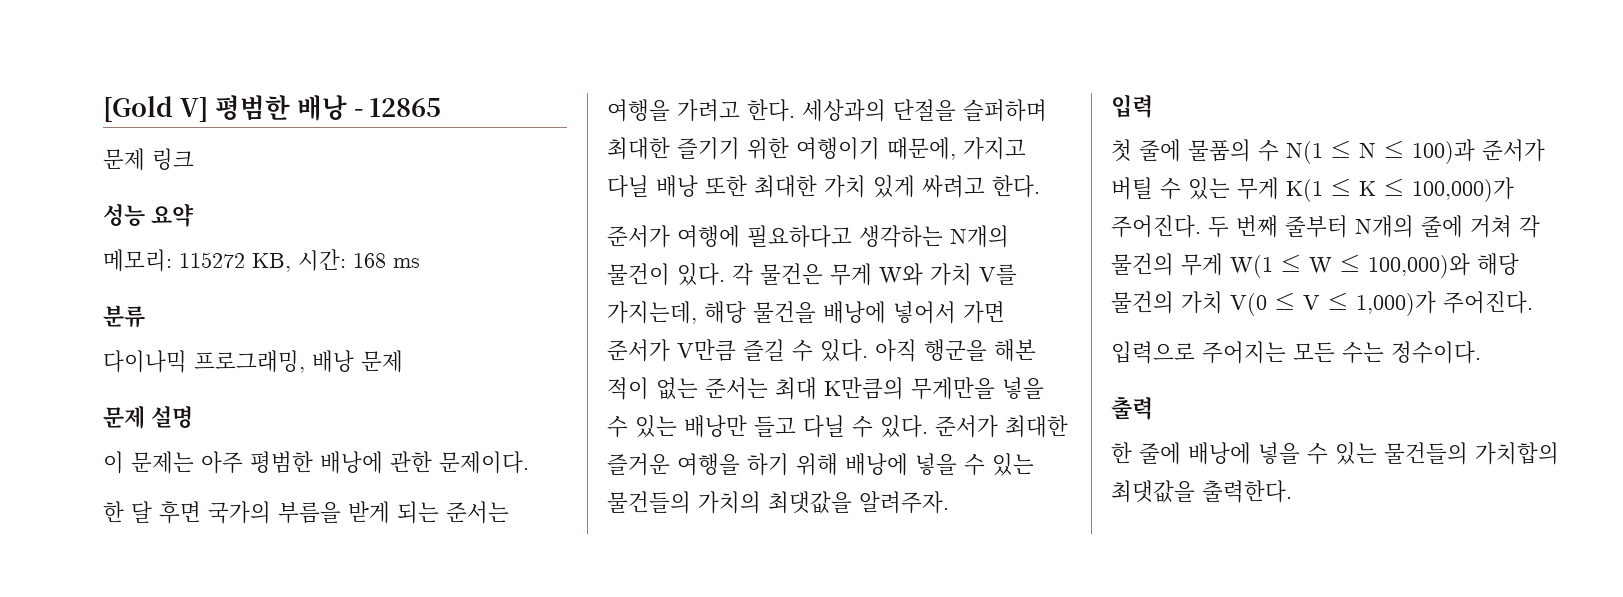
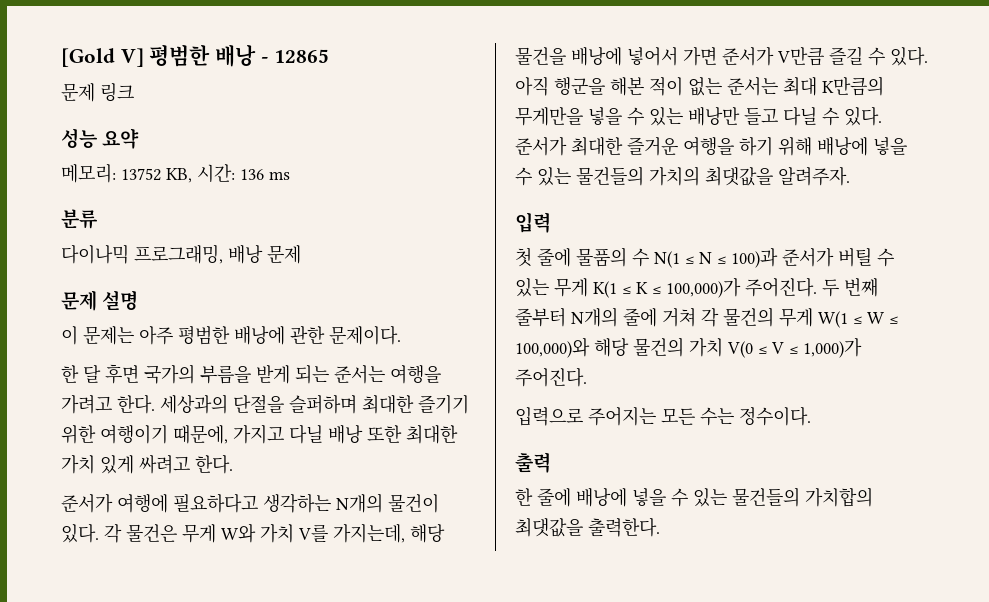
- 메모리: 115272 KB, 시간: 168 ms
+ 메모리: 13752 KB, 시간: 136 ms

